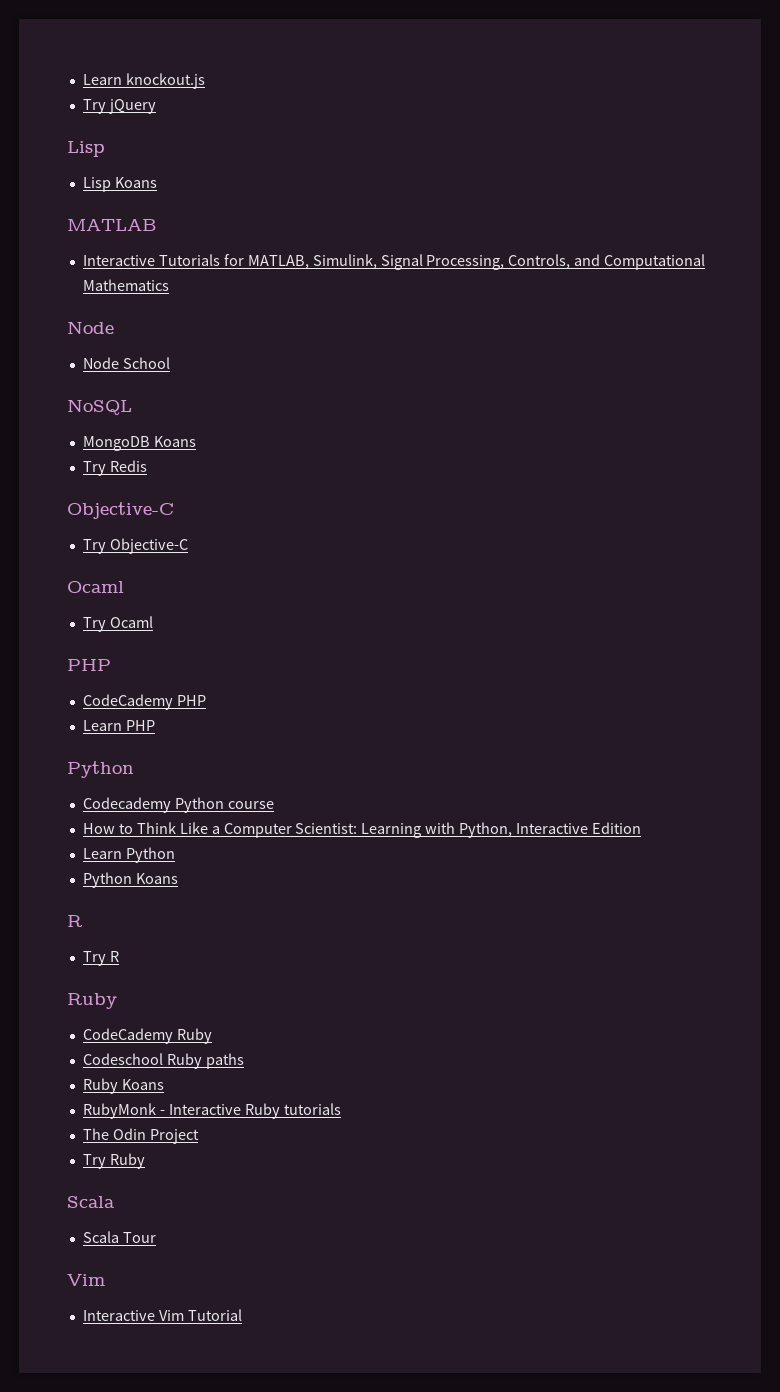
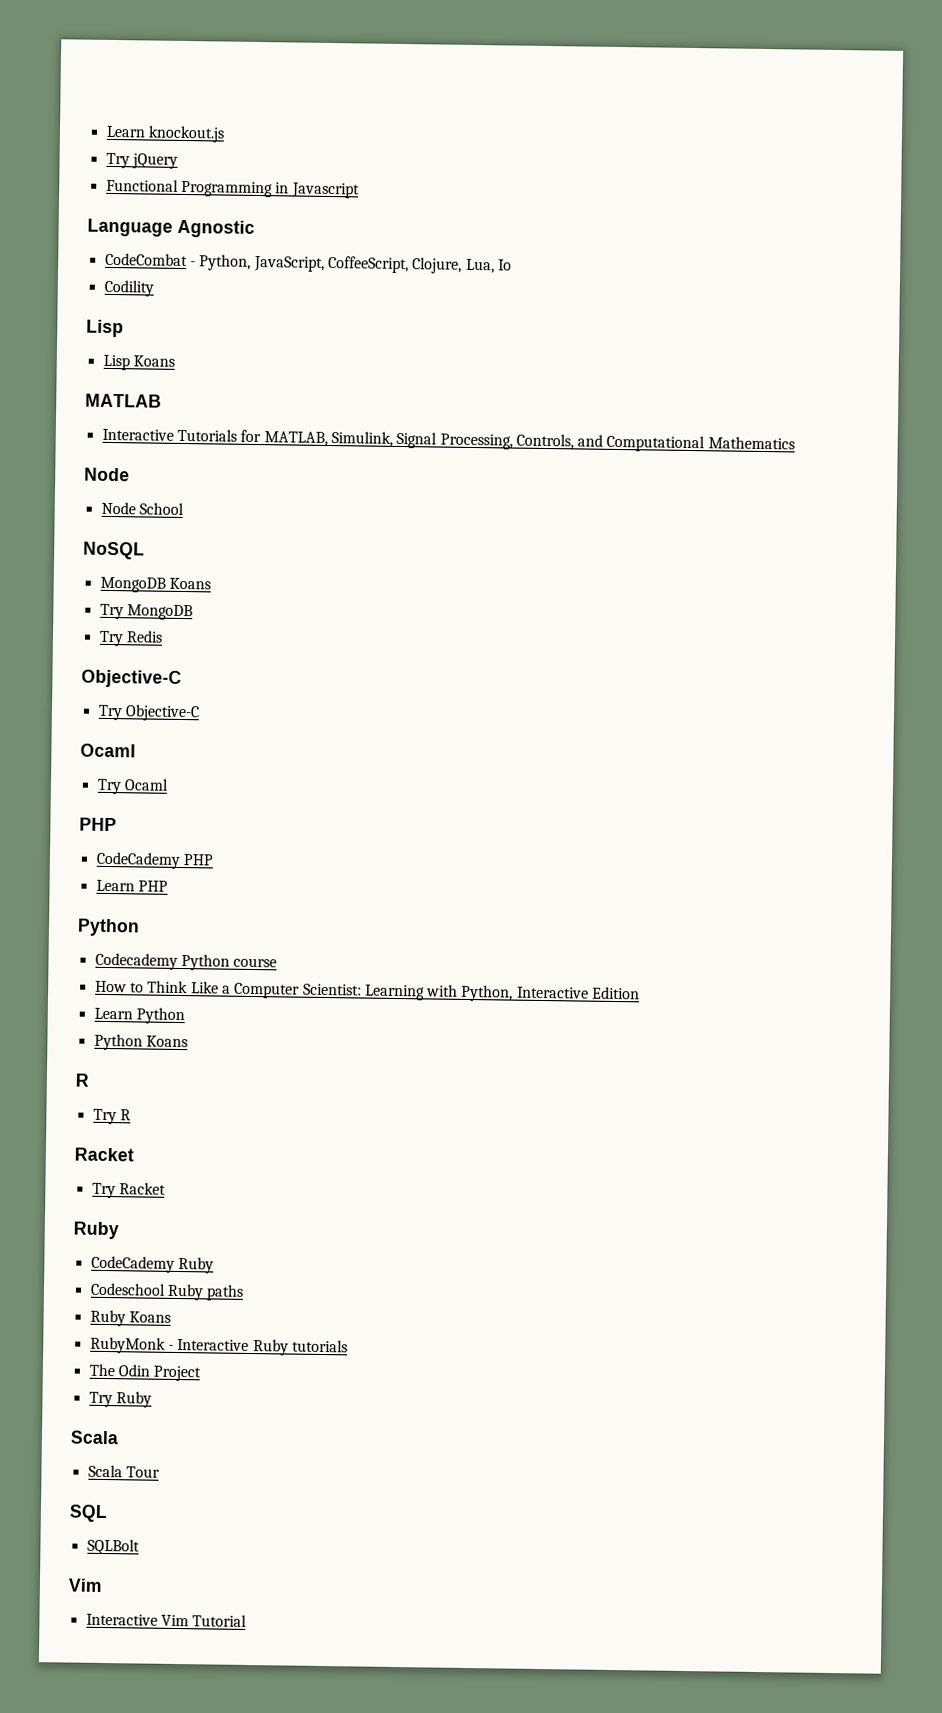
+ Functional Programming in Javascript
+ Language Agnostic
+ CodeCombat - Python, JavaScript, CoffeeScript, Clojure, Lua, Io
+ Codility
+ Try MongoDB
  Try R
+ Racket
+ Try Racket
+ SQL
+ SQLBolt

